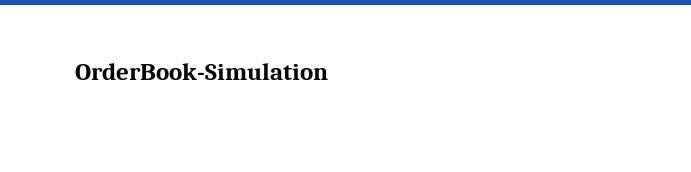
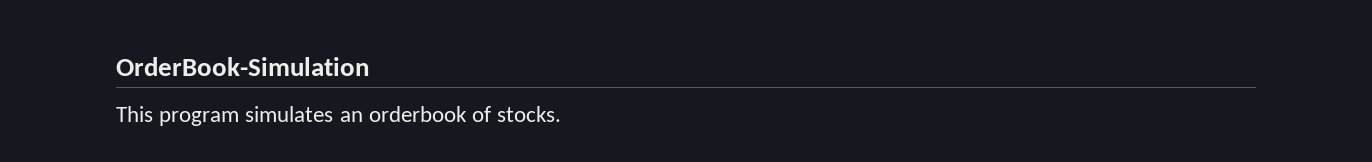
+ This program simulates an orderbook of stocks.

